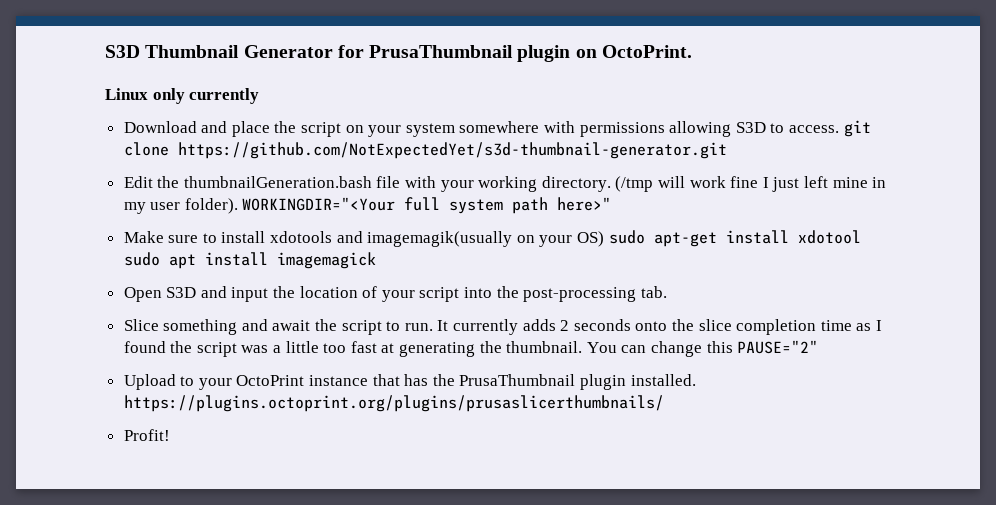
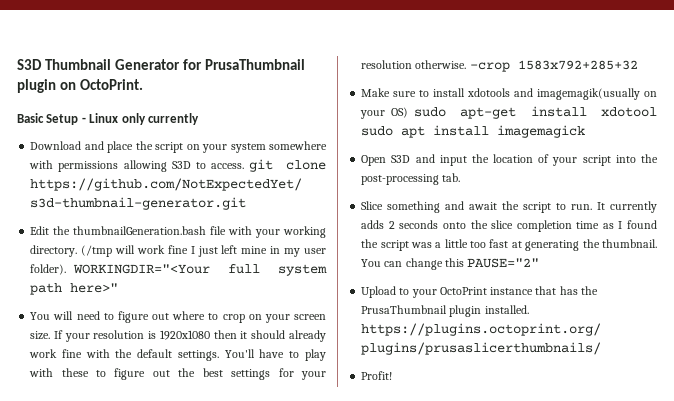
- Linux only currently
+ Basic Setup - Linux only currently
+ You will need to figure out where to crop on your screen size. If your resolution is 1920x1080 then it should already work fine with the default settings. You'll have to play with these to figure out the best settings for your resolution otherwise. -crop 1583x792+285+32

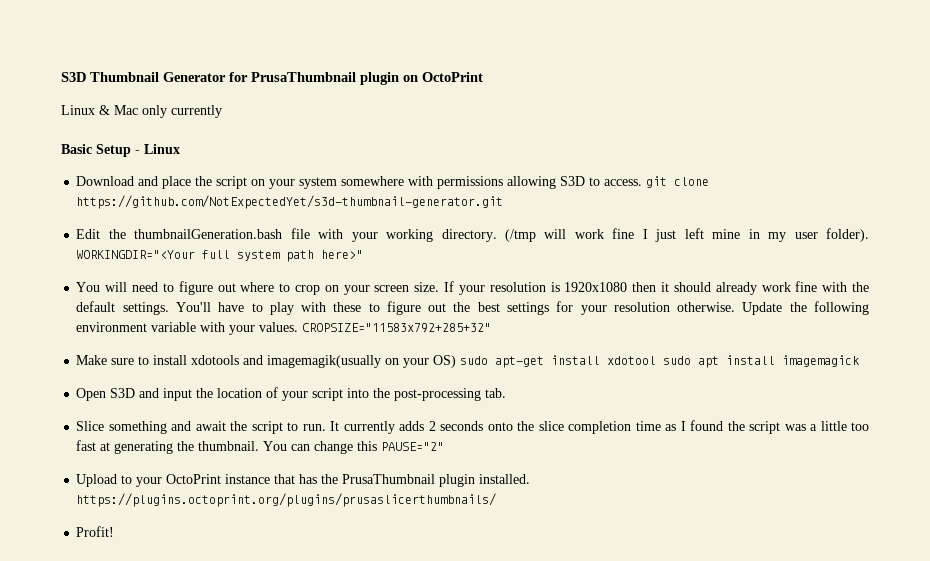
- S3D Thumbnail Generator for PrusaThumbnail plugin on OctoPrint.
+ S3D Thumbnail Generator for PrusaThumbnail plugin on OctoPrint
+ Linux & Mac only currently
- Basic Setup - Linux only currently
+ Basic Setup - Linux
- -crop 1583x792+285+32
+ Update the following environment variable with your values. CROPSIZE="11583x792+285+32"

